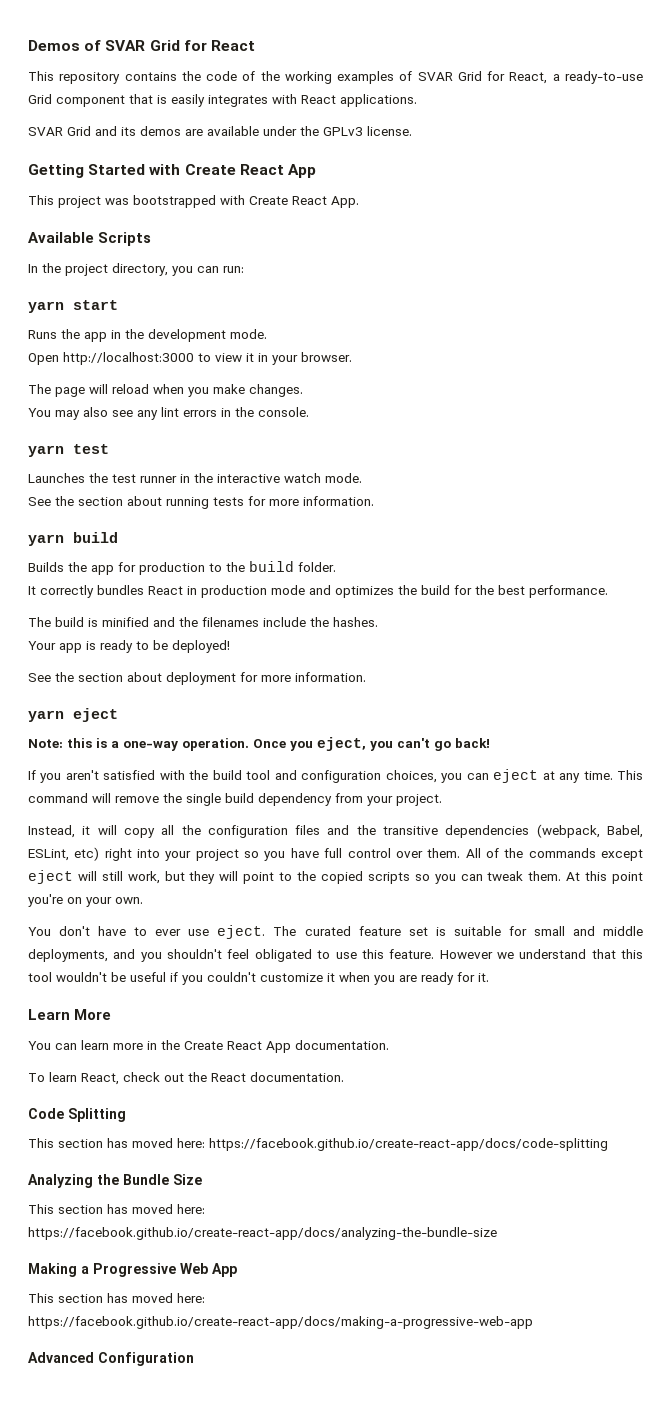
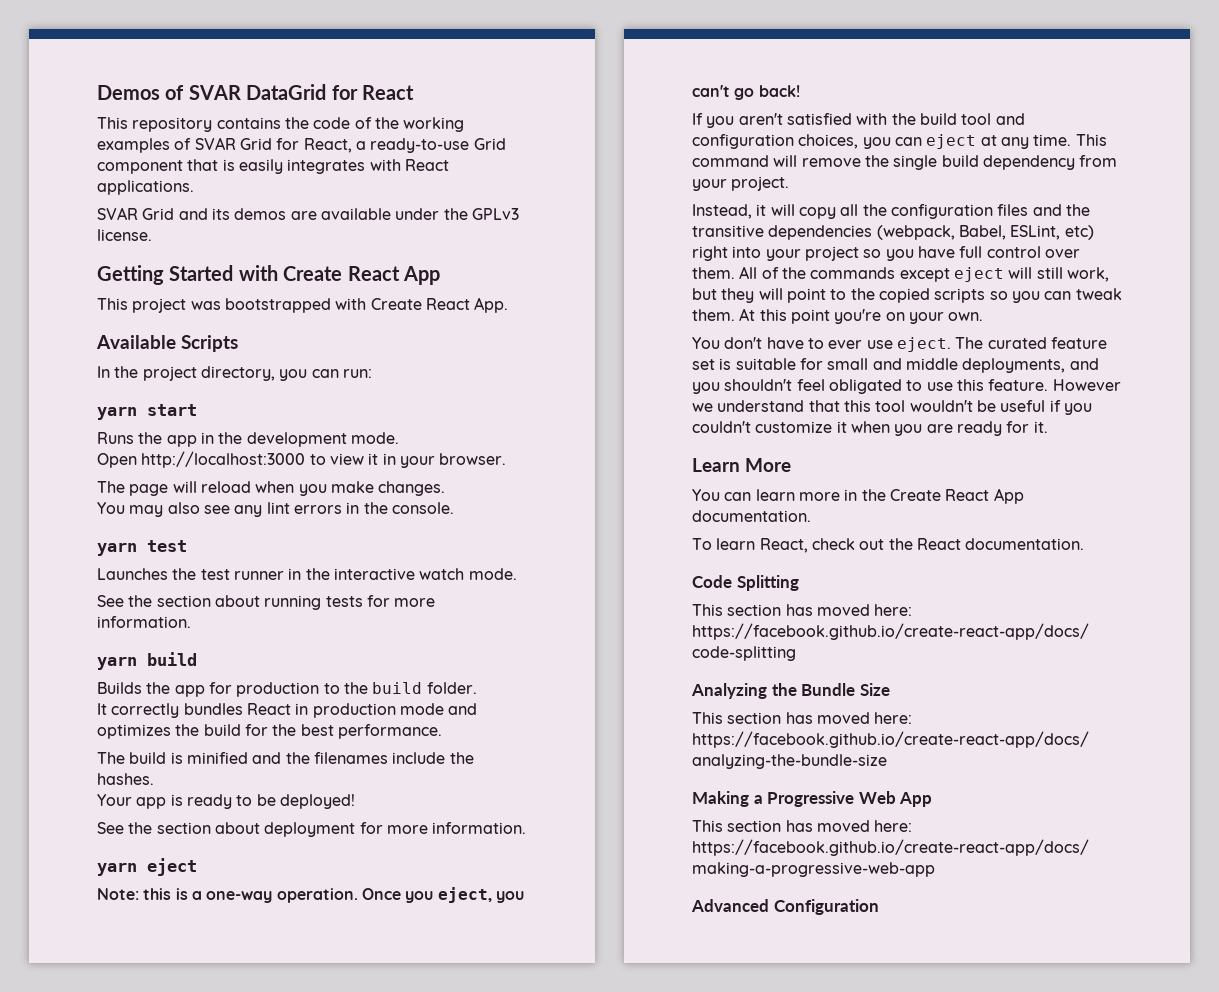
- Demos of SVAR Grid for React
+ Demos of SVAR DataGrid for React

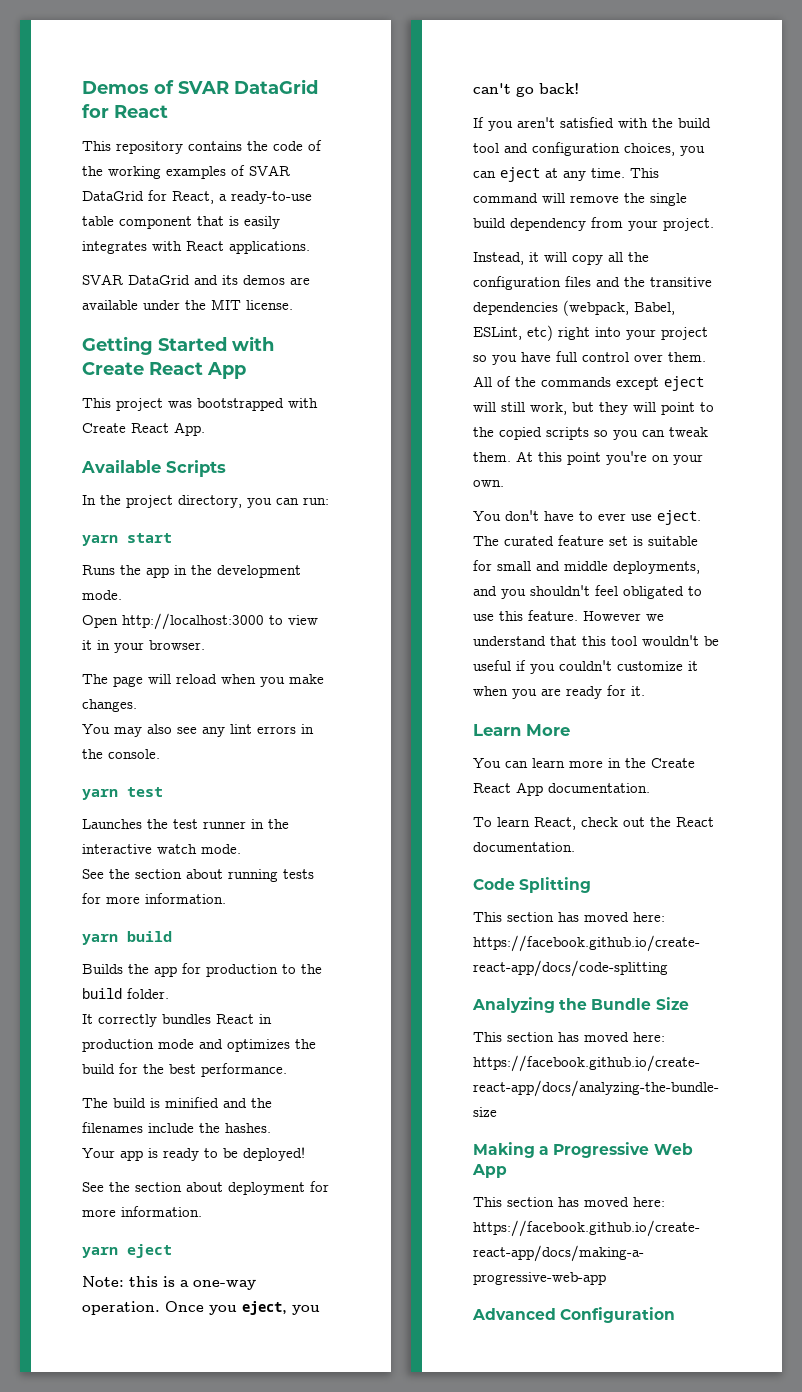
- This repository contains the code of the working examples of SVAR Grid for React, a ready-to-use Grid component that is easily integrates with React applications.
+ This repository contains the code of the working examples of SVAR DataGrid for React, a ready-to-use table component that is easily integrates with React applications.
- SVAR Grid and its demos are available under the GPLv3 license.
+ SVAR DataGrid and its demos are available under the MIT license.

